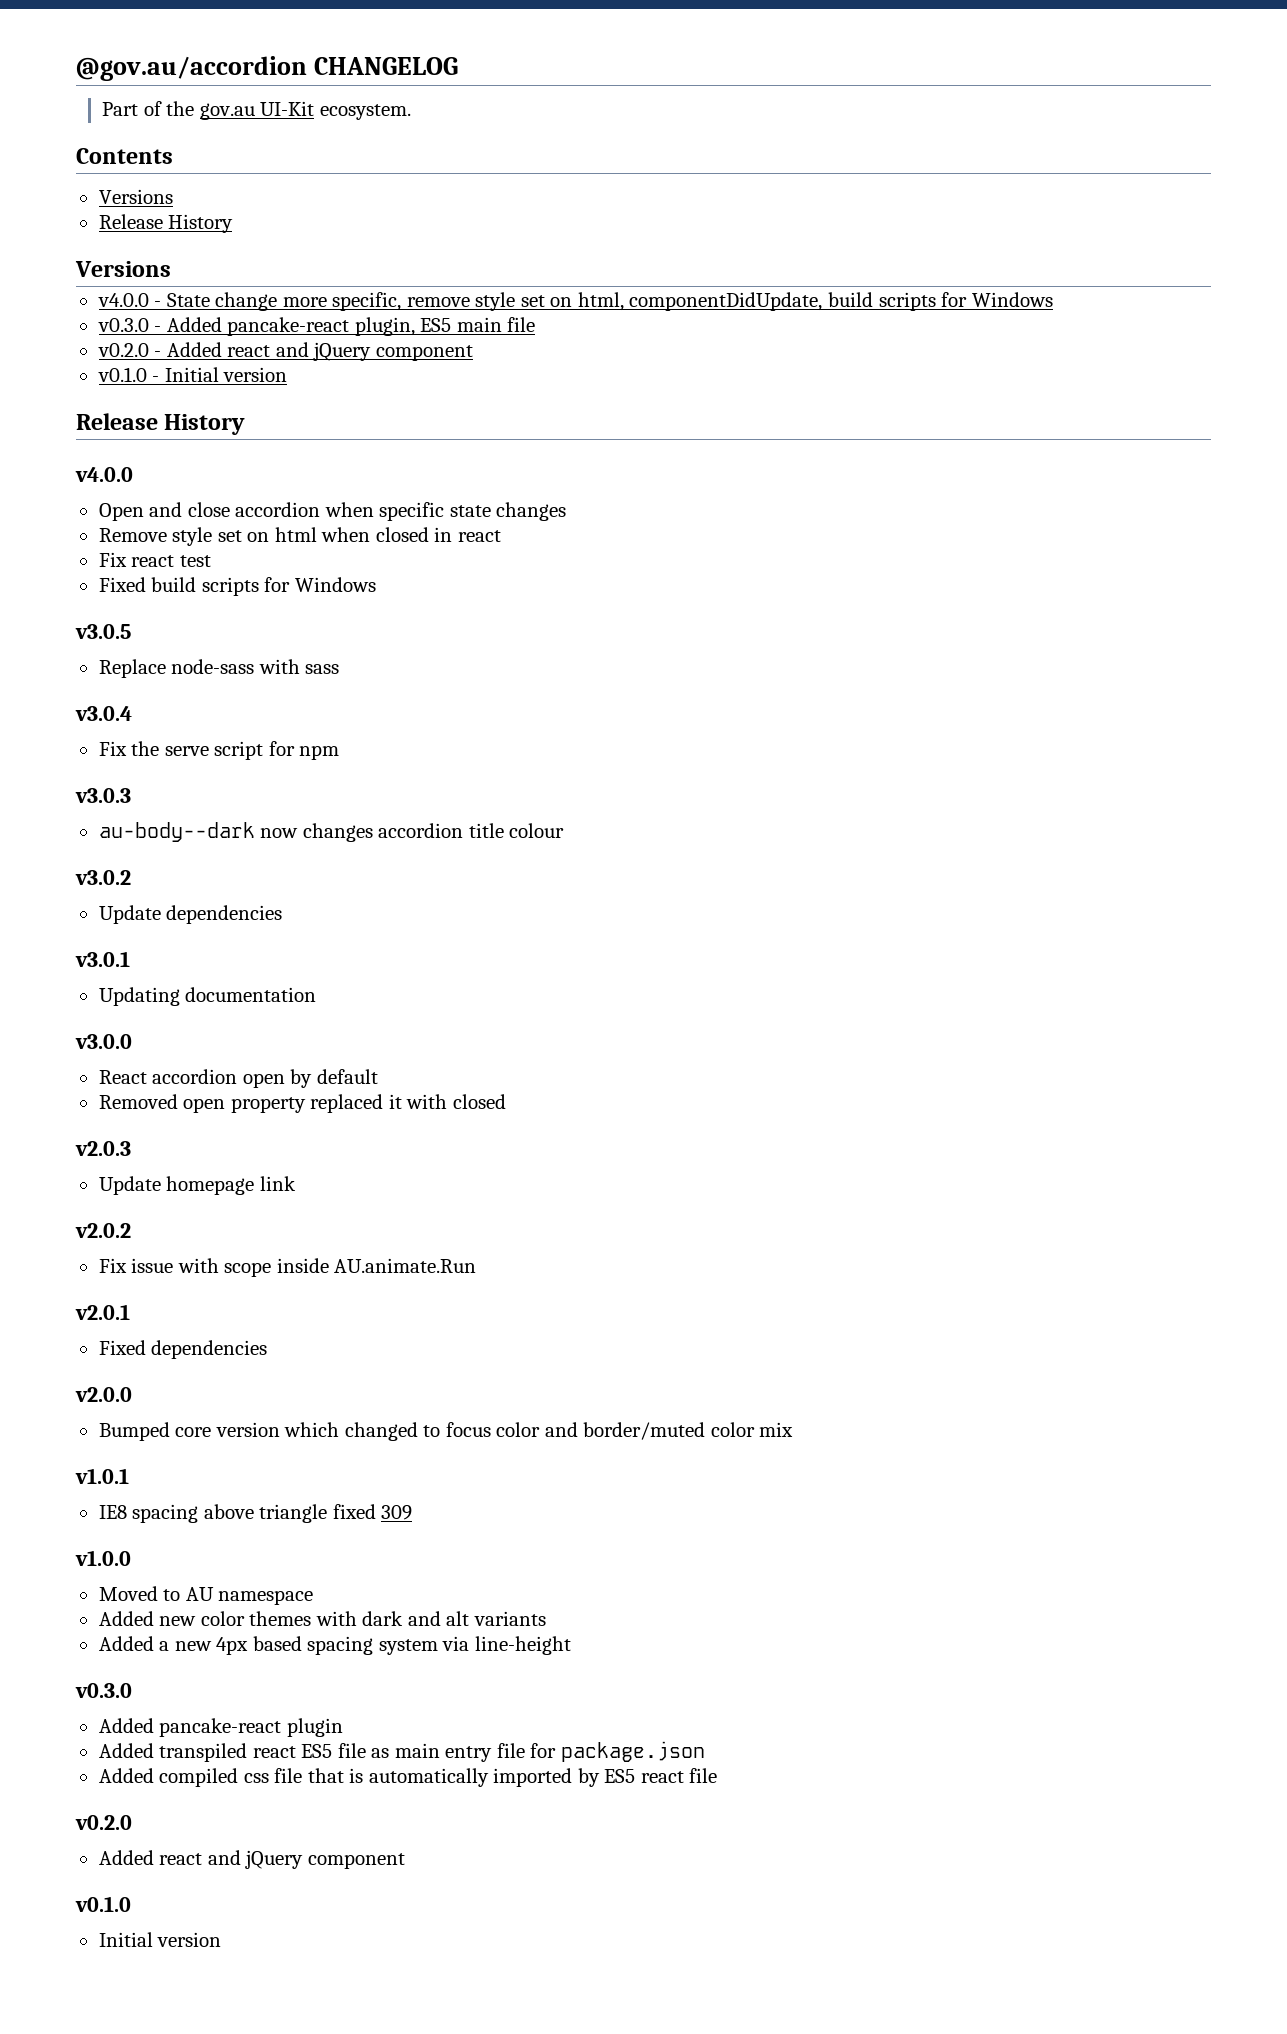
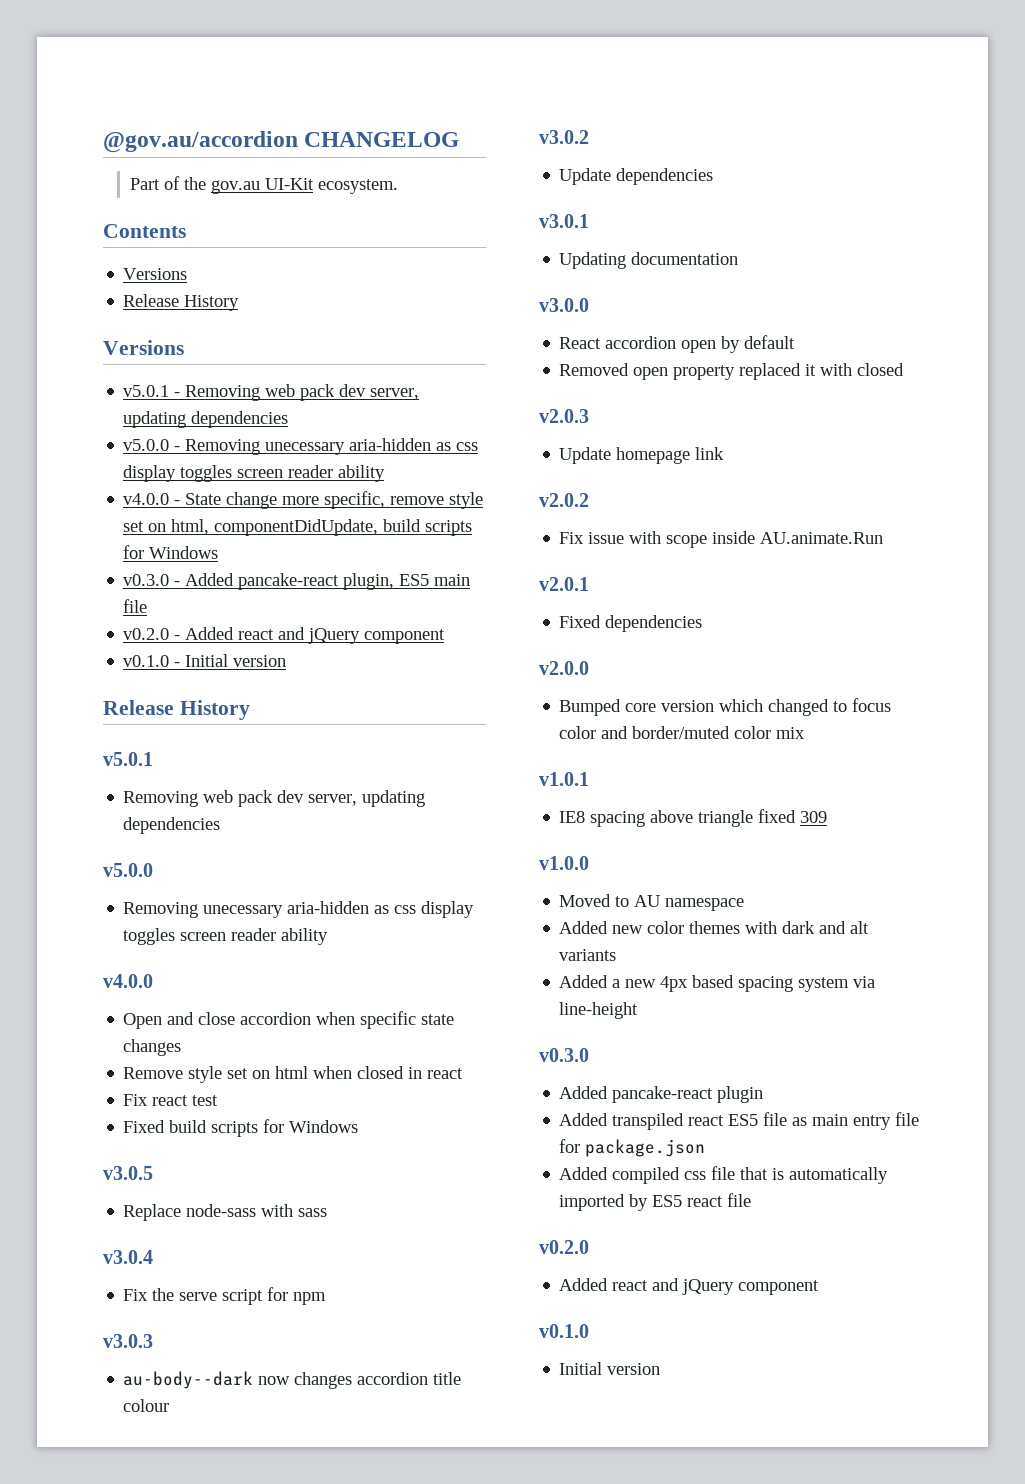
+ v5.0.1 - Removing web pack dev server, updating dependencies
+ v5.0.0 - Removing unecessary aria-hidden as css display toggles screen reader ability
  v0.1.0 - Initial version
  Release History
+ v5.0.1
+ Removing web pack dev server, updating dependencies
+ v5.0.0
+ Removing unecessary aria-hidden as css display toggles screen reader ability

